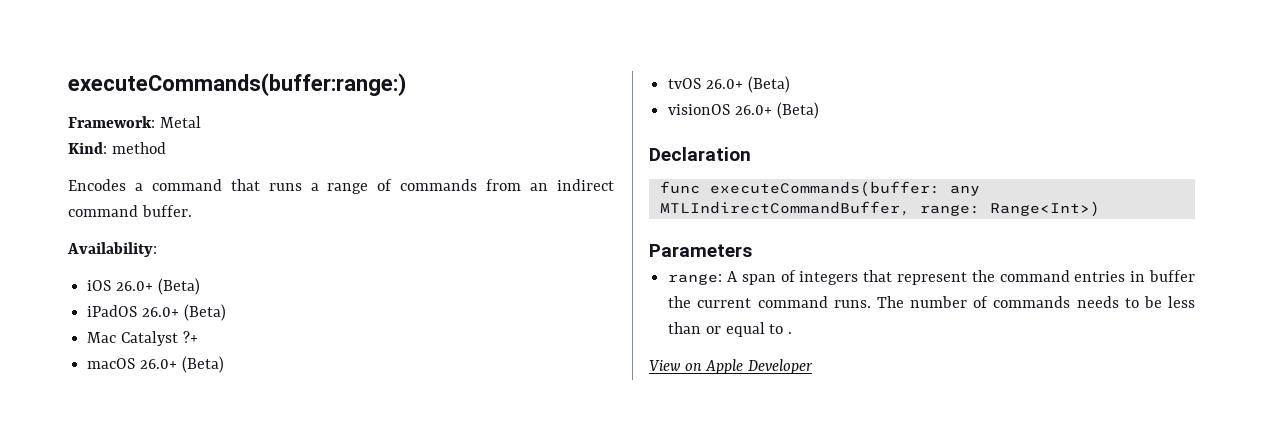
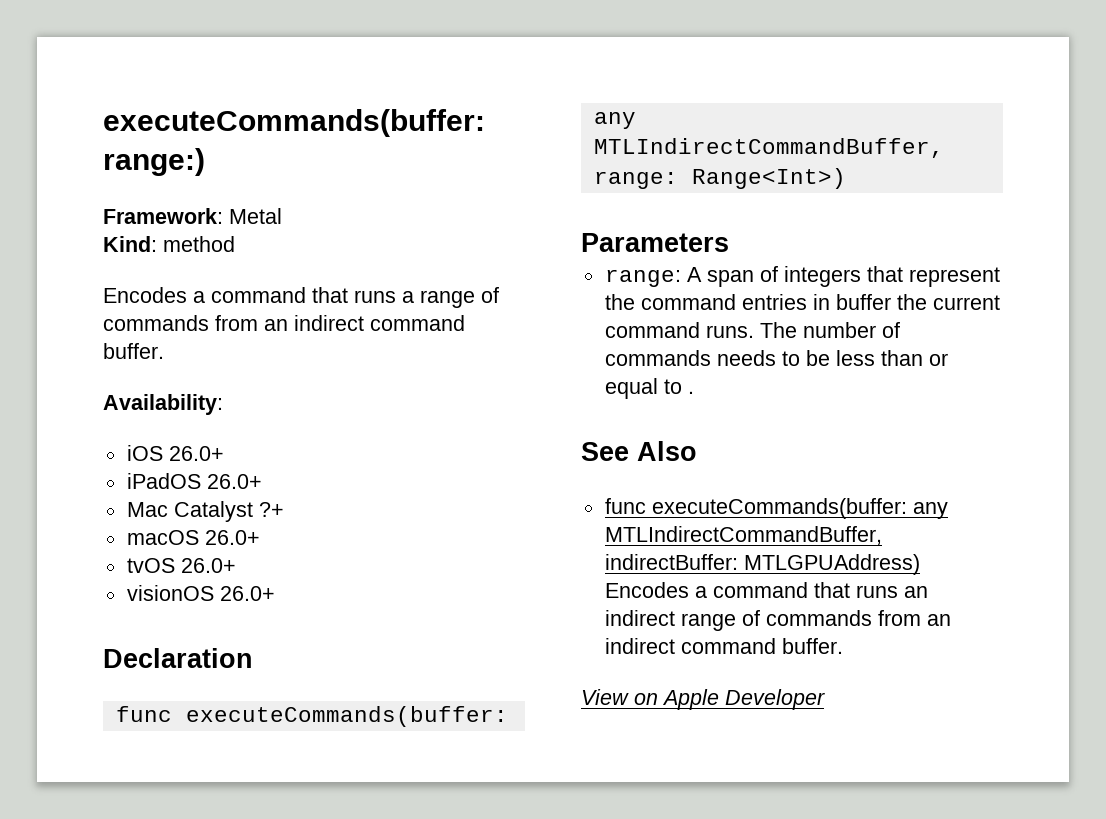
- iOS 26.0+ (Beta)
+ iOS 26.0+
- iPadOS 26.0+ (Beta)
+ iPadOS 26.0+
- macOS 26.0+ (Beta)
+ macOS 26.0+
- tvOS 26.0+ (Beta)
+ tvOS 26.0+
- visionOS 26.0+ (Beta)
+ visionOS 26.0+
+ See Also
+ func executeCommands(buffer: any MTLIndirectCommandBuffer, indirectBuffer: MTLGPUAddress) Encodes a command that runs an indirect range of commands from an indirect command buffer.

